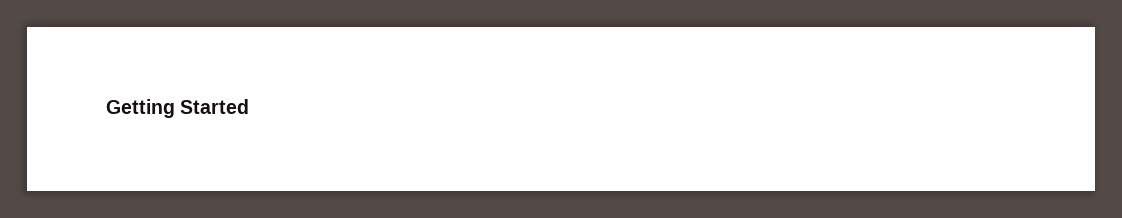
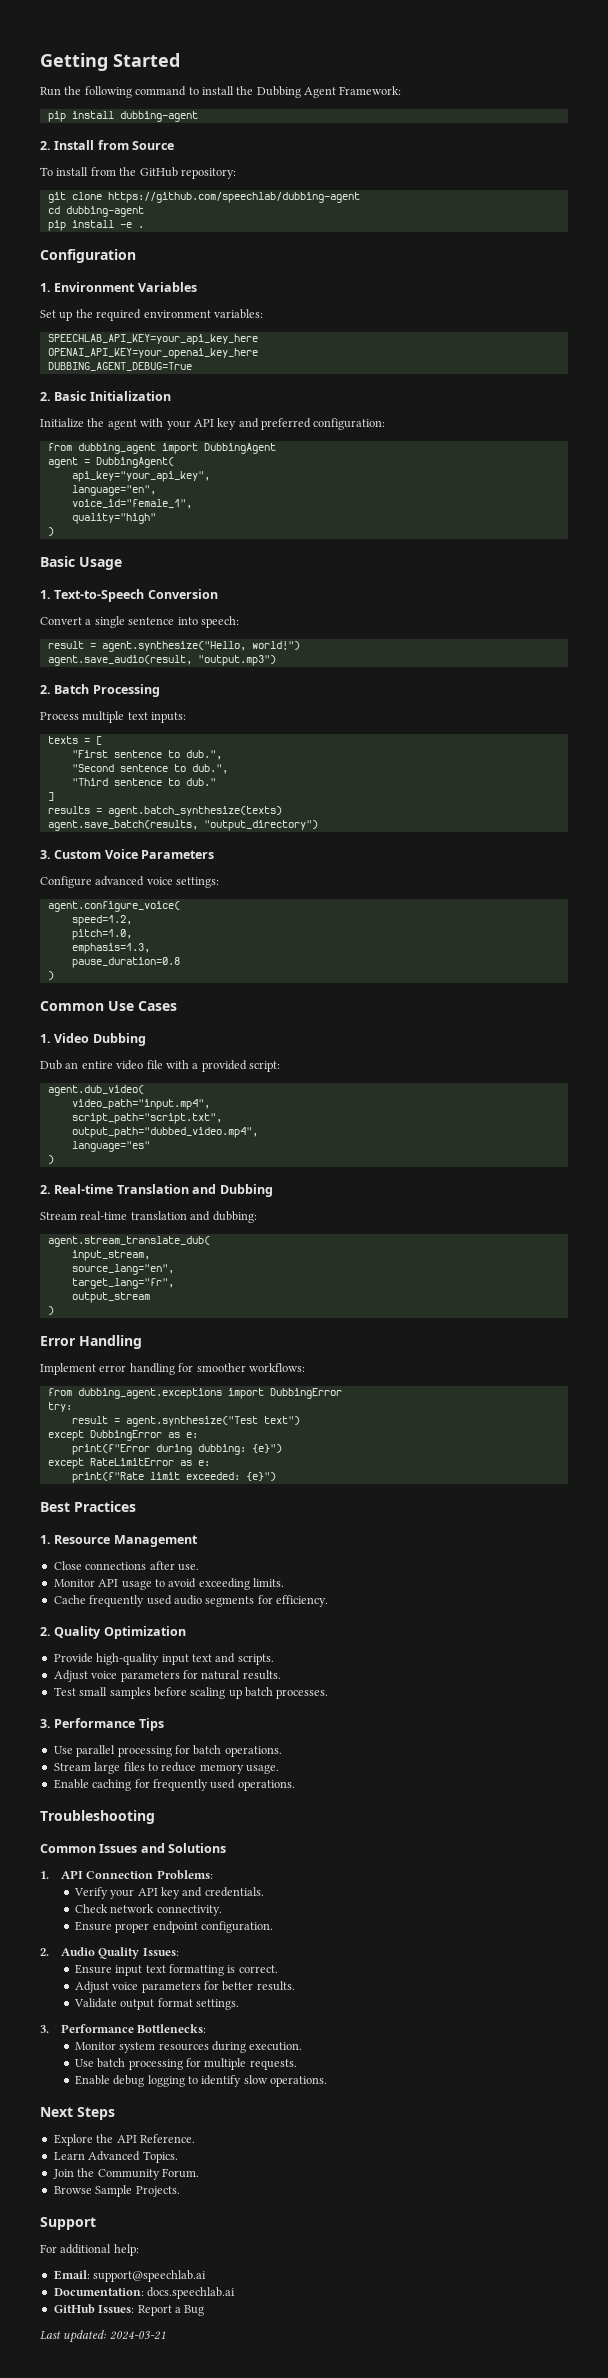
+ Run the following command to install the Dubbing Agent Framework:
+ pip install dubbing-agent
+ 2. Install from Source
+ To install from the GitHub repository:
+ git clone https://github.com/speechlab/dubbing-agent
+ cd dubbing-agent
+ pip install -e .
+ Configuration
+ 1. Environment Variables
+ Set up the required environment variables:
+ SPEECHLAB_API_KEY=your_api_key_here
+ OPENAI_API_KEY=your_openai_key_here
+ DUBBING_AGENT_DEBUG=True
+ 2. Basic Initialization
+ Initialize the agent with your API key and preferred configuration:
+ from dubbing_agent import DubbingAgent
+ agent = DubbingAgent(
+ api_key="your_api_key",
+ language="en",
+ voice_id="female_1",
+ quality="high"
+ )
+ Basic Usage
+ 1. Text-to-Speech Conversion
+ Convert a single sentence into speech:
+ result = agent.synthesize("Hello, world!")
+ agent.save_audio(result, "output.mp3")
+ 2. Batch Processing
+ Process multiple text inputs:
+ texts = [
+ "First sentence to dub.",
+ "Second sentence to dub.",
+ "Third sentence to dub."
+ ]
+ results = agent.batch_synthesize(texts)
+ agent.save_batch(results, "output_directory")
+ 3. Custom Voice Parameters
+ Configure advanced voice settings:
+ agent.configure_voice(
+ speed=1.2,
+ pitch=1.0,
+ emphasis=1.3,
+ pause_duration=0.8
+ )
+ Common Use Cases
+ 1. Video Dubbing
+ Dub an entire video file with a provided script:
+ agent.dub_video(
+ video_path="input.mp4",
+ script_path="script.txt",
+ output_path="dubbed_video.mp4",
+ language="es"
+ )
+ 2. Real-time Translation and Dubbing
+ Stream real-time translation and dubbing:
+ agent.stream_translate_dub(
+ input_stream,
+ source_lang="en",
+ target_lang="fr",
+ output_stream
+ )
+ Error Handling
+ Implement error handling for smoother workflows:
+ from dubbing_agent.exceptions import DubbingError
+ try:
+ result = agent.synthesize("Test text")
+ except DubbingError as e:
+ print(f"Error during dubbing: {e}")
+ except RateLimitError as e:
+ print(f"Rate limit exceeded: {e}")
+ Best Practices
+ 1. Resource Management
+ Close connections after use.
+ Monitor API usage to avoid exceeding limits.
+ Cache frequently used audio segments for efficiency.
+ 2. Quality Optimization
+ Provide high-quality input text and scripts.
+ Adjust voice parameters for natural results.
+ Test small samples before scaling up batch processes.
+ 3. Performance Tips
+ Use parallel processing for batch operations.
+ Stream large files to reduce memory usage.
+ Enable caching for frequently used operations.
+ Troubleshooting
+ Common Issues and Solutions
+ 1. API Connection Problems:
+ Verify your API key and credentials.
+ Check network connectivity.
+ Ensure proper endpoint configuration.
+ 2. Audio Quality Issues:
+ Ensure input text formatting is correct.
+ Adjust voice parameters for better results.
+ Validate output format settings.
+ 3. Performance Bottlenecks:
+ Monitor system resources during execution.
+ Use batch processing for multiple requests.
+ Enable debug logging to identify slow operations.
+ Next Steps
+ Explore the API Reference.
+ Learn Advanced Topics.
+ Join the Community Forum.
+ Browse Sample Projects.
+ Support
+ For additional help:
+ Email: support@speechlab.ai
+ Documentation: docs.speechlab.ai
+ GitHub Issues: Report a Bug
+ Last updated: 2024-03-21

